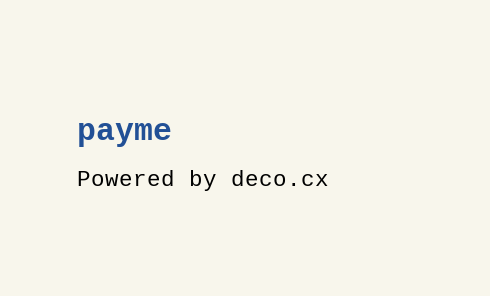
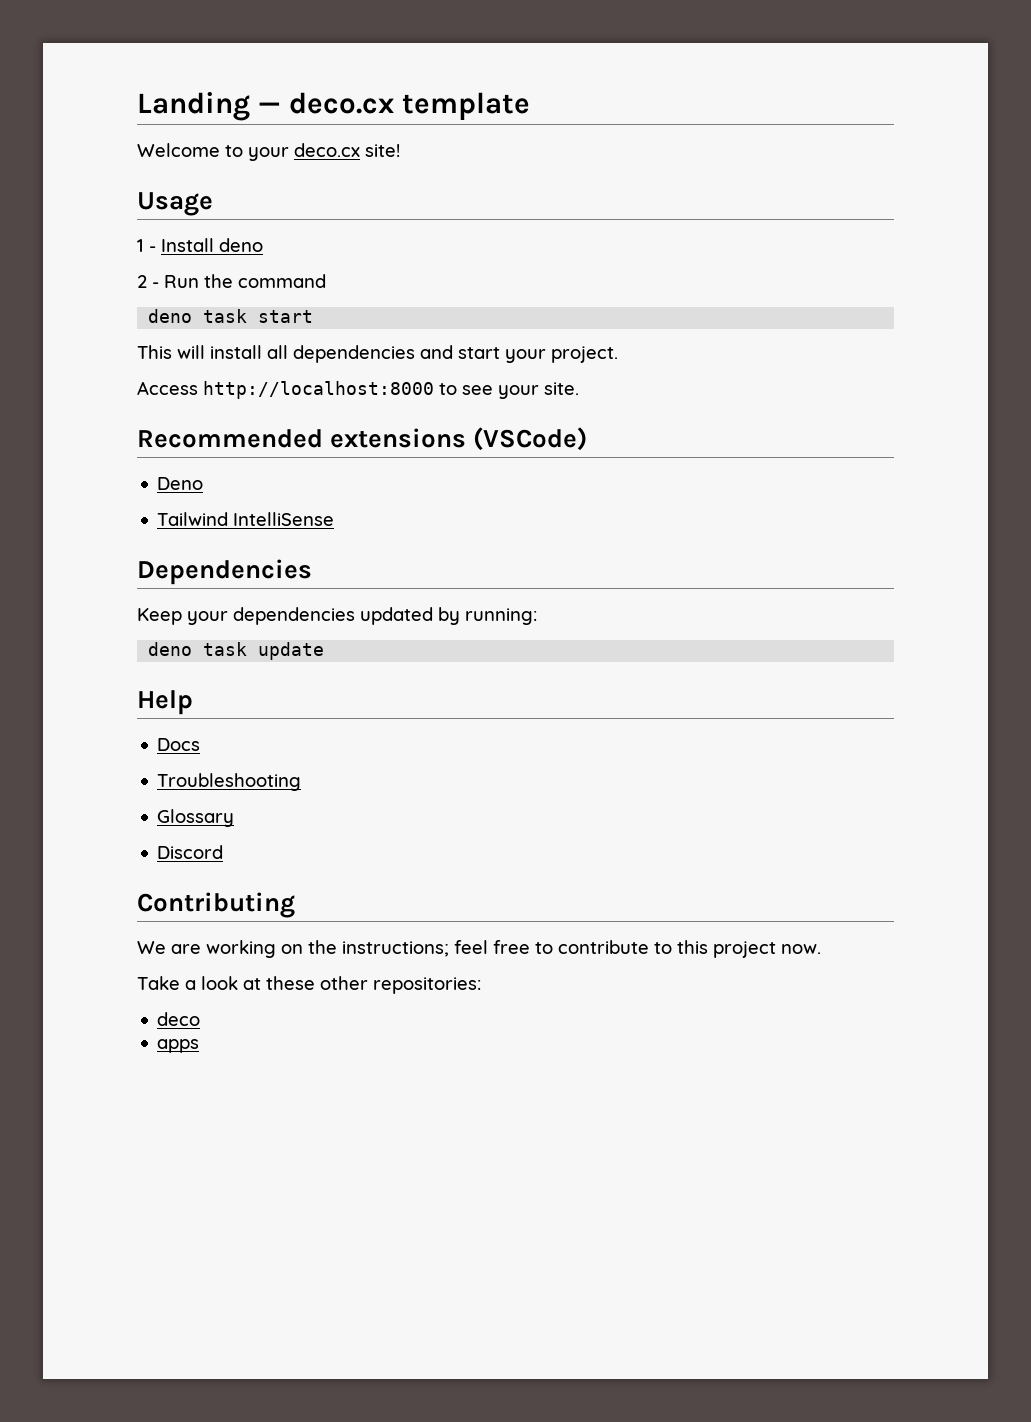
- payme
- Powered by deco.cx
+ Landing — deco.cx template
+ Welcome to your deco.cx site!
+ Usage
+ 1 - Install deno
+ 2 - Run the command
+ deno task start
+ This will install all dependencies and start your project.
+ Access http://localhost:8000 to see your site.
+ Recommended extensions (VSCode)
+ Deno
+ Tailwind IntelliSense
+ Dependencies
+ Keep your dependencies updated by running:
+ deno task update
+ Help
+ Docs
+ Troubleshooting
+ Glossary
+ Discord
+ Contributing
+ We are working on the instructions; feel free to contribute to this project now.
+ Take a look at these other repositories:
+ deco
+ apps

